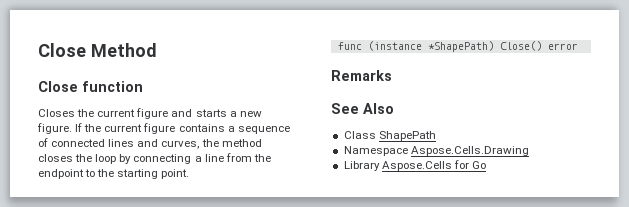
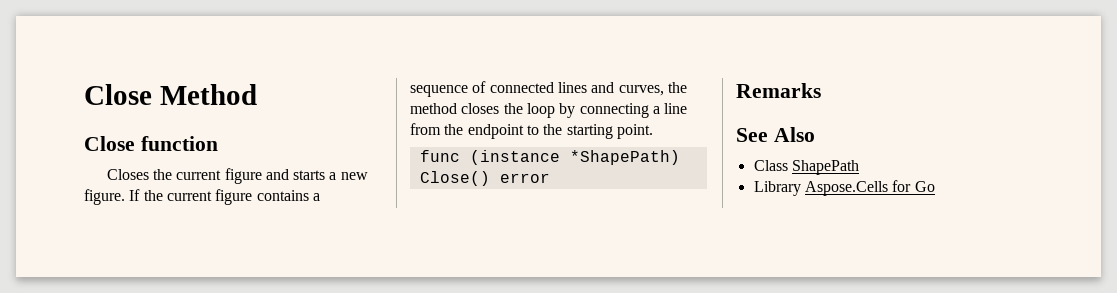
- Namespace Aspose.Cells.Drawing

